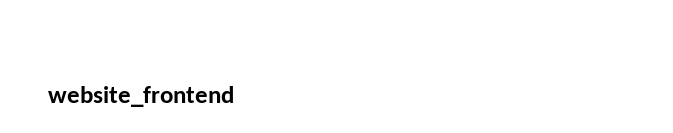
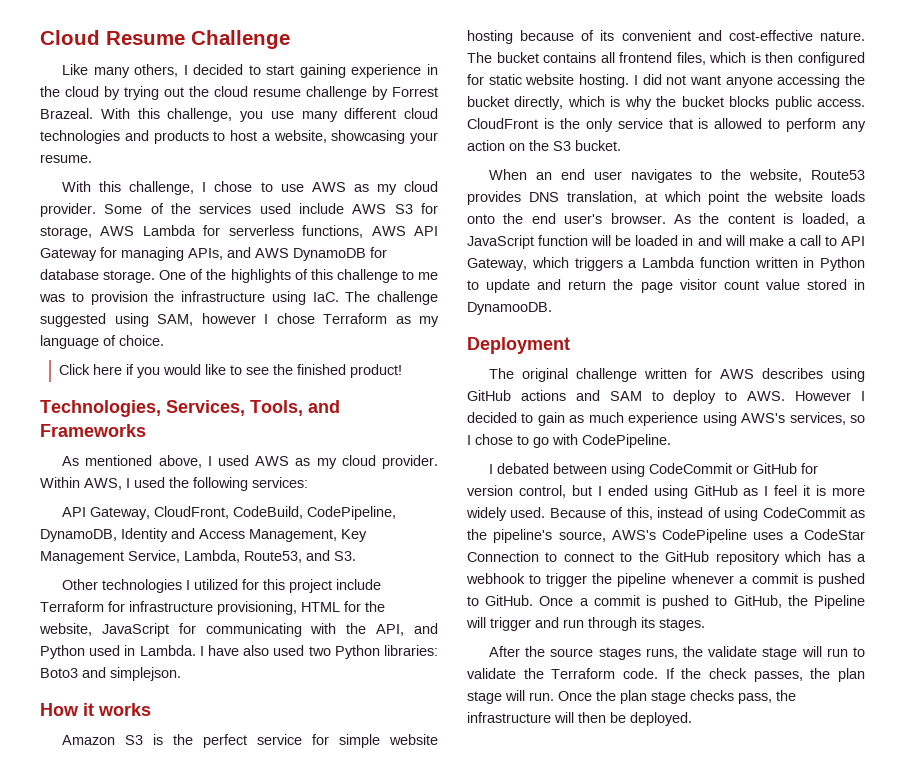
- website_frontend
+ Cloud Resume Challenge
+ Like many others, I decided to start gaining experience in the cloud by trying out the cloud resume challenge by Forrest Brazeal. With this challenge, you use many different cloud technologies and products to host a website, showcasing your resume.
+ With this challenge, I chose to use AWS as my cloud provider. Some of the services used include AWS S3 for storage, AWS Lambda for serverless functions, AWS API Gateway for managing APIs, and AWS DynamoDB for database storage. One of the highlights of this challenge to me was to provision the infrastructure using IaC. The challenge suggested using SAM, however I chose Terraform as my language of choice.
+ Click here if you would like to see the finished product!
+ Technologies, Services, Tools, and Frameworks
+ As mentioned above, I used AWS as my cloud provider. Within AWS, I used the following services:
+ API Gateway, CloudFront, CodeBuild, CodePipeline, DynamoDB, Identity and Access Management, Key Management Service, Lambda, Route53, and S3.
+ Other technologies I utilized for this project include Terraform for infrastructure provisioning, HTML for the website, JavaScript for communicating with the API, and Python used in Lambda. I have also used two Python libraries: Boto3 and simplejson.
+ How it works
+ Amazon S3 is the perfect service for simple website hosting because of its convenient and cost-effective nature. The bucket contains all frontend files, which is then configured for static website hosting. I did not want anyone accessing the bucket directly, which is why the bucket blocks public access. CloudFront is the only service that is allowed to perform any action on the S3 bucket.
+ When an end user navigates to the website, Route53 provides DNS translation, at which point the website loads onto the end user's browser. As the content is loaded, a JavaScript function will be loaded in and will make a call to API Gateway, which triggers a Lambda function written in Python to update and return the page visitor count value stored in DynamooDB.
+ Deployment
+ The original challenge written for AWS describes using GitHub actions and SAM to deploy to AWS. However I decided to gain as much experience using AWS's services, so I chose to go with CodePipeline.
+ I debated between using CodeCommit or GitHub for version control, but I ended using GitHub as I feel it is more widely used. Because of this, instead of using CodeCommit as the pipeline's source, AWS's CodePipeline uses a CodeStar Connection to connect to the GitHub repository which has a webhook to trigger the pipeline whenever a commit is pushed to GitHub. Once a commit is pushed to GitHub, the Pipeline will trigger and run through its stages.
+ After the source stages runs, the validate stage will run to validate the Terraform code. If the check passes, the plan stage will run. Once the plan stage checks pass, the infrastructure will then be deployed.

